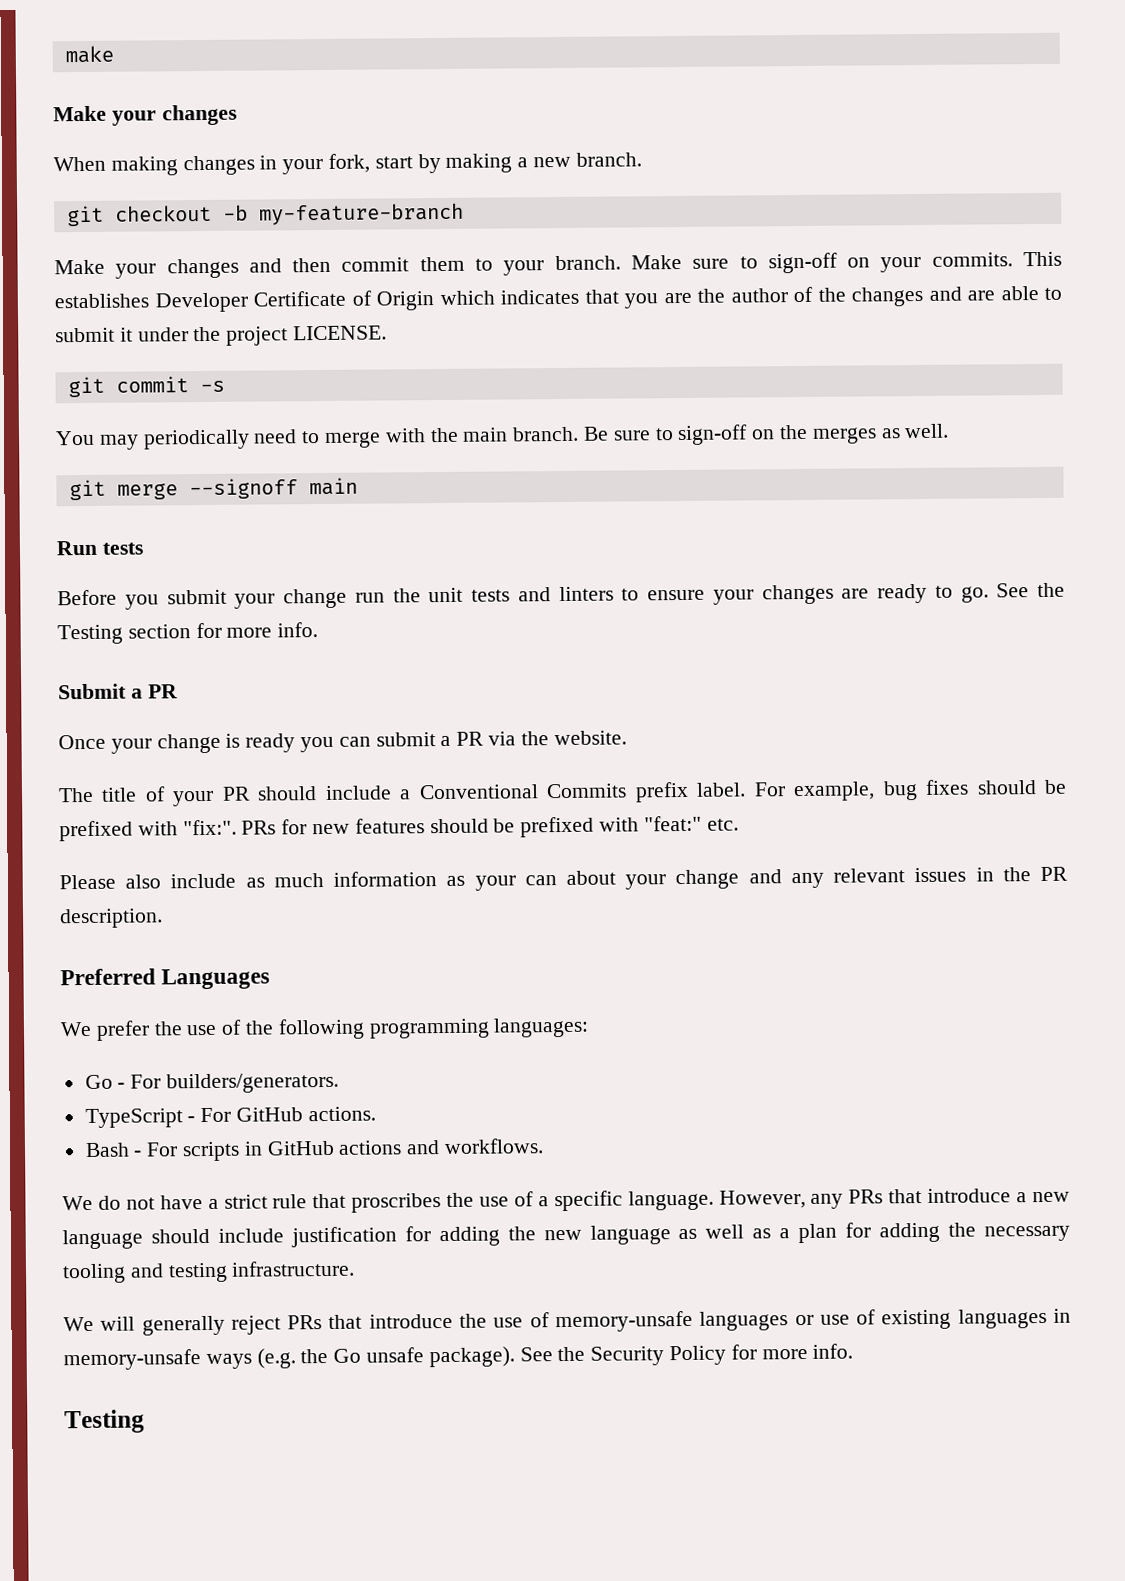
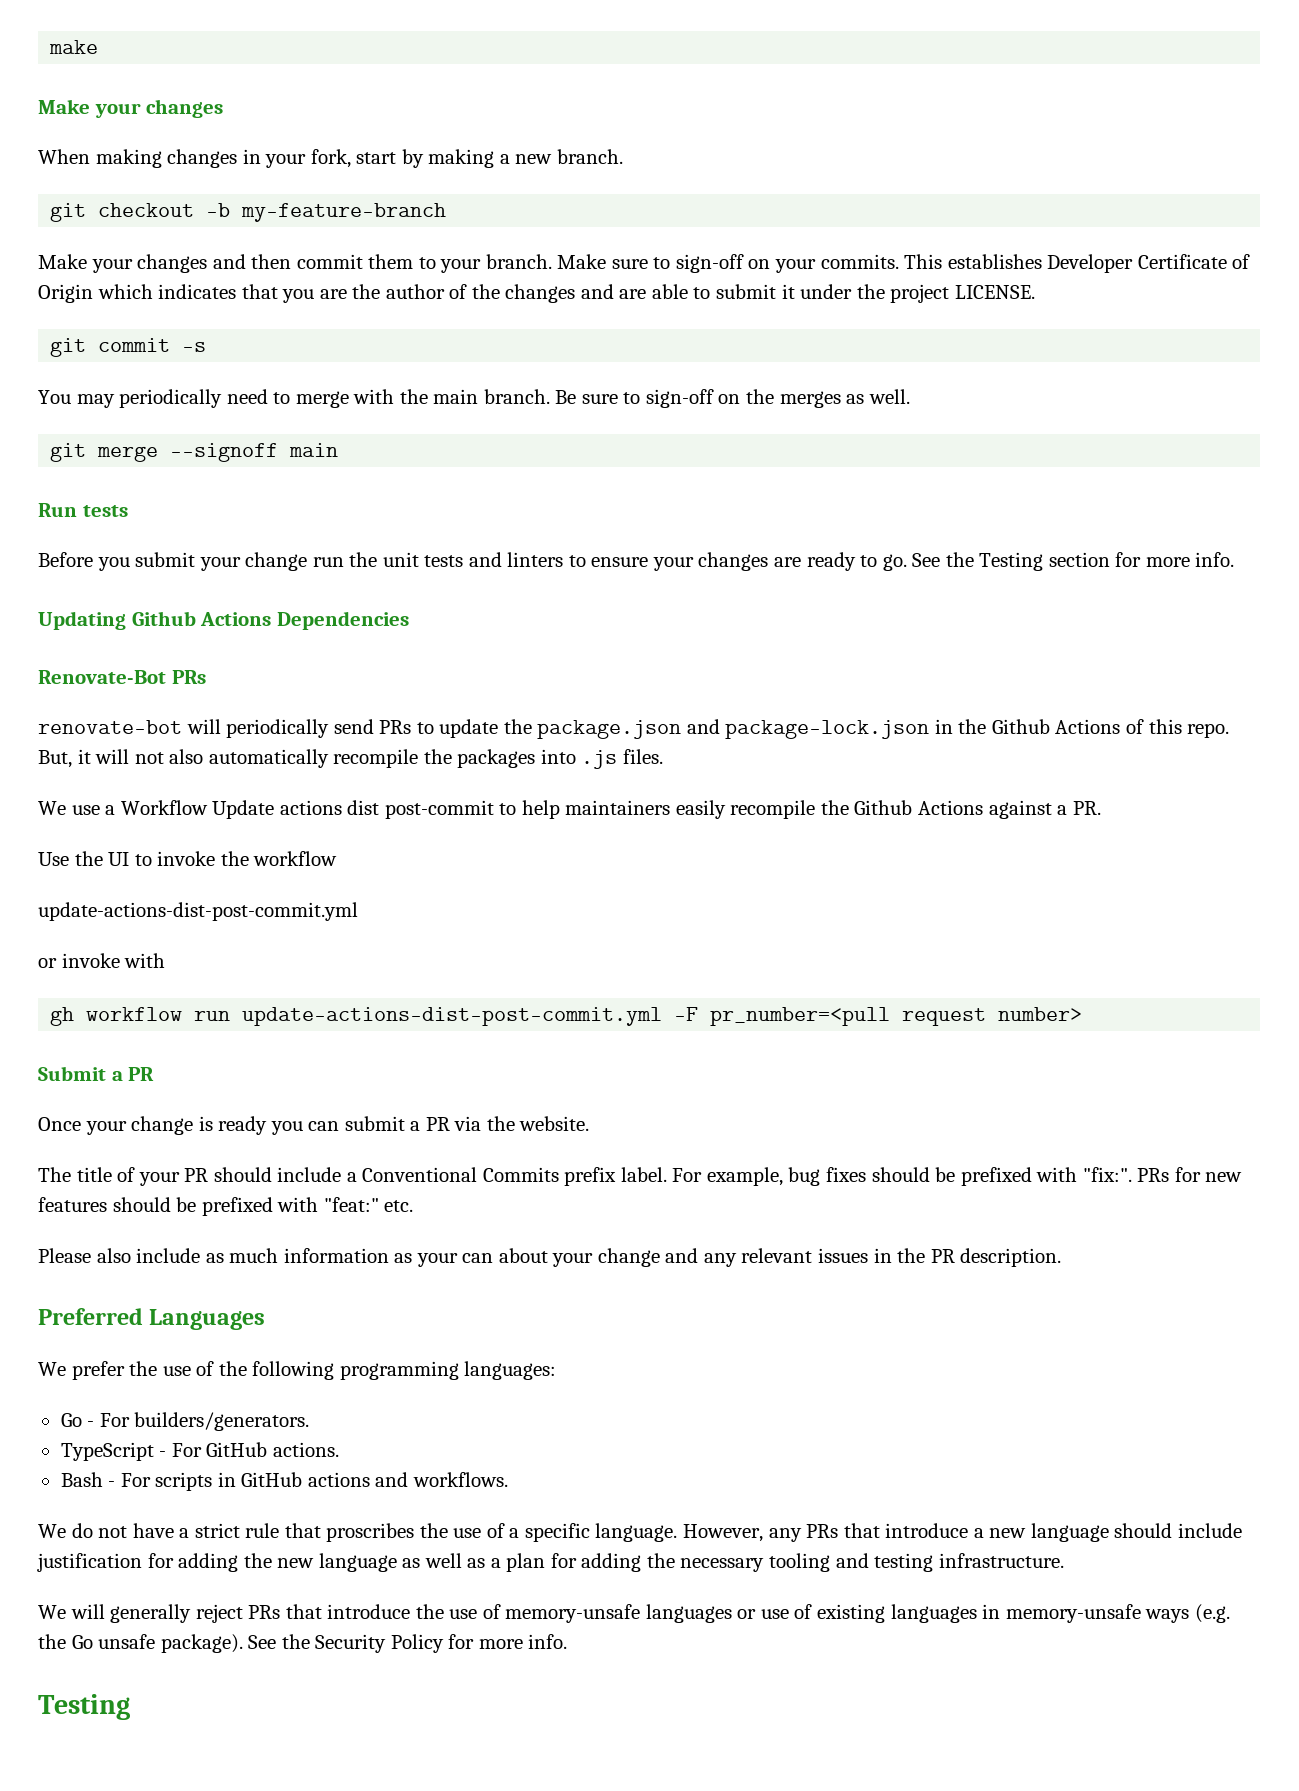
+ Updating Github Actions Dependencies
+ Renovate-Bot PRs
+ renovate-bot will periodically send PRs to update the package.json and package-lock.json in the Github Actions of this repo. But, it will not also automatically recompile the packages into .js files.
+ We use a Workflow Update actions dist post-commit to help maintainers easily recompile the Github Actions against a PR.
+ Use the UI to invoke the workflow
+ update-actions-dist-post-commit.yml
+ or invoke with
+ gh workflow run update-actions-dist-post-commit.yml -F pr_number=<pull request number>

